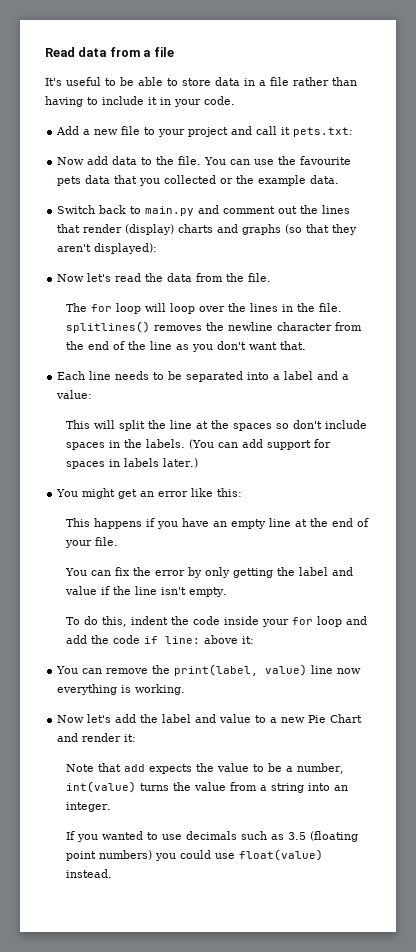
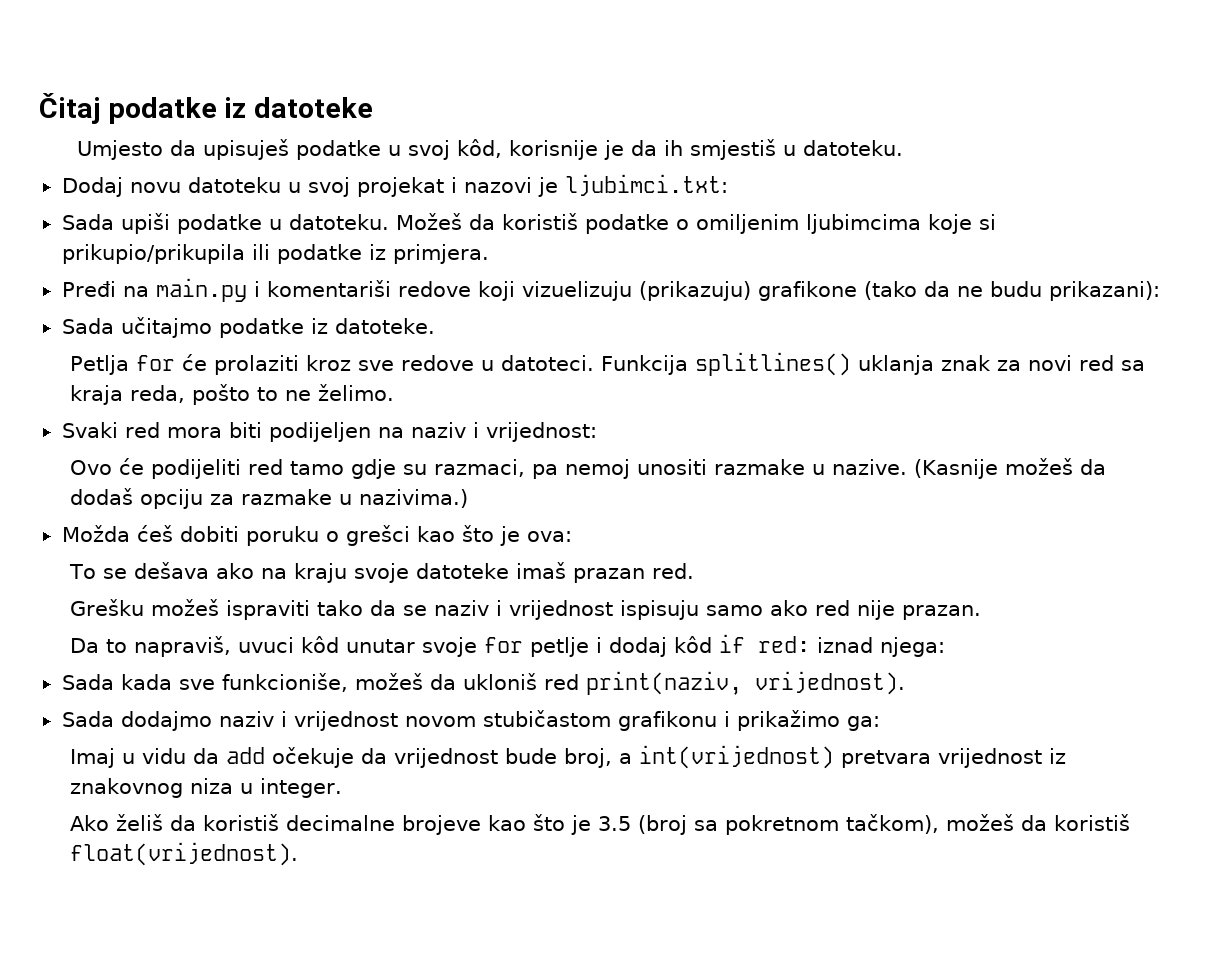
- Read data from a file
- It's useful to be able to store data in a file rather than having to include it in your code.
- Add a new file to your project and call it pets.txt:
- Now add data to the file. You can use the favourite pets data that you collected or the example data.
- Switch back to main.py and comment out the lines that render (display) charts and graphs (so that they aren't displayed):
- Now let's read the data from the file.
- The for loop will loop over the lines in the file. splitlines() removes the newline character from the end of the line as you don't want that.
- Each line needs to be separated into a label and a value:
- This will split the line at the spaces so don't include spaces in the labels. (You can add support for spaces in labels later.)
- You might get an error like this:
- This happens if you have an empty line at the end of your file.
- You can fix the error by only getting the label and value if the line isn't empty.
- To do this, indent the code inside your for loop and add the code if line: above it:
- You can remove the print(label, value) line now everything is working.
- Now let's add the label and value to a new Pie Chart and render it:
- Note that add expects the value to be a number, int(value) turns the value from a string into an integer.
- If you wanted to use decimals such as 3.5 (floating point numbers) you could use float(value) instead.
+ Čitaj podatke iz datoteke
+ Umjesto da upisuješ podatke u svoj kôd, korisnije je da ih smjestiš u datoteku.
+ Dodaj novu datoteku u svoj projekat i nazovi je ljubimci.txt:
+ Sada upiši podatke u datoteku. Možeš da koristiš podatke o omiljenim ljubimcima koje si prikupio/prikupila ili podatke iz primjera.
+ Pređi na main.py i komentariši redove koji vizuelizuju (prikazuju) grafikone (tako da ne budu prikazani):
+ Sada učitajmo podatke iz datoteke.
+ Petlja for će prolaziti kroz sve redove u datoteci. Funkcija splitlines() uklanja znak za novi red sa kraja reda, pošto to ne želimo.
+ Svaki red mora biti podijeljen na naziv i vrijednost:
+ Ovo će podijeliti red tamo gdje su razmaci, pa nemoj unositi razmake u nazive. (Kasnije možeš da dodaš opciju za razmake u nazivima.)
+ Možda ćeš dobiti poruku o grešci kao što je ova:
+ To se dešava ako na kraju svoje datoteke imaš prazan red.
+ Grešku možeš ispraviti tako da se naziv i vrijednost ispisuju samo ako red nije prazan.
+ Da to napraviš, uvuci kôd unutar svoje for petlje i dodaj kôd if red: iznad njega:
+ Sada kada sve funkcioniše, možeš da ukloniš red print(naziv, vrijednost).
+ Sada dodajmo naziv i vrijednost novom stubičastom grafikonu i prikažimo ga:
+ Imaj u vidu da add očekuje da vrijednost bude broj, a int(vrijednost) pretvara vrijednost iz znakovnog niza u integer.
+ Ako želiš da koristiš decimalne brojeve kao što je 3.5 (broj sa pokretnom tačkom), možeš da koristiš float(vrijednost).

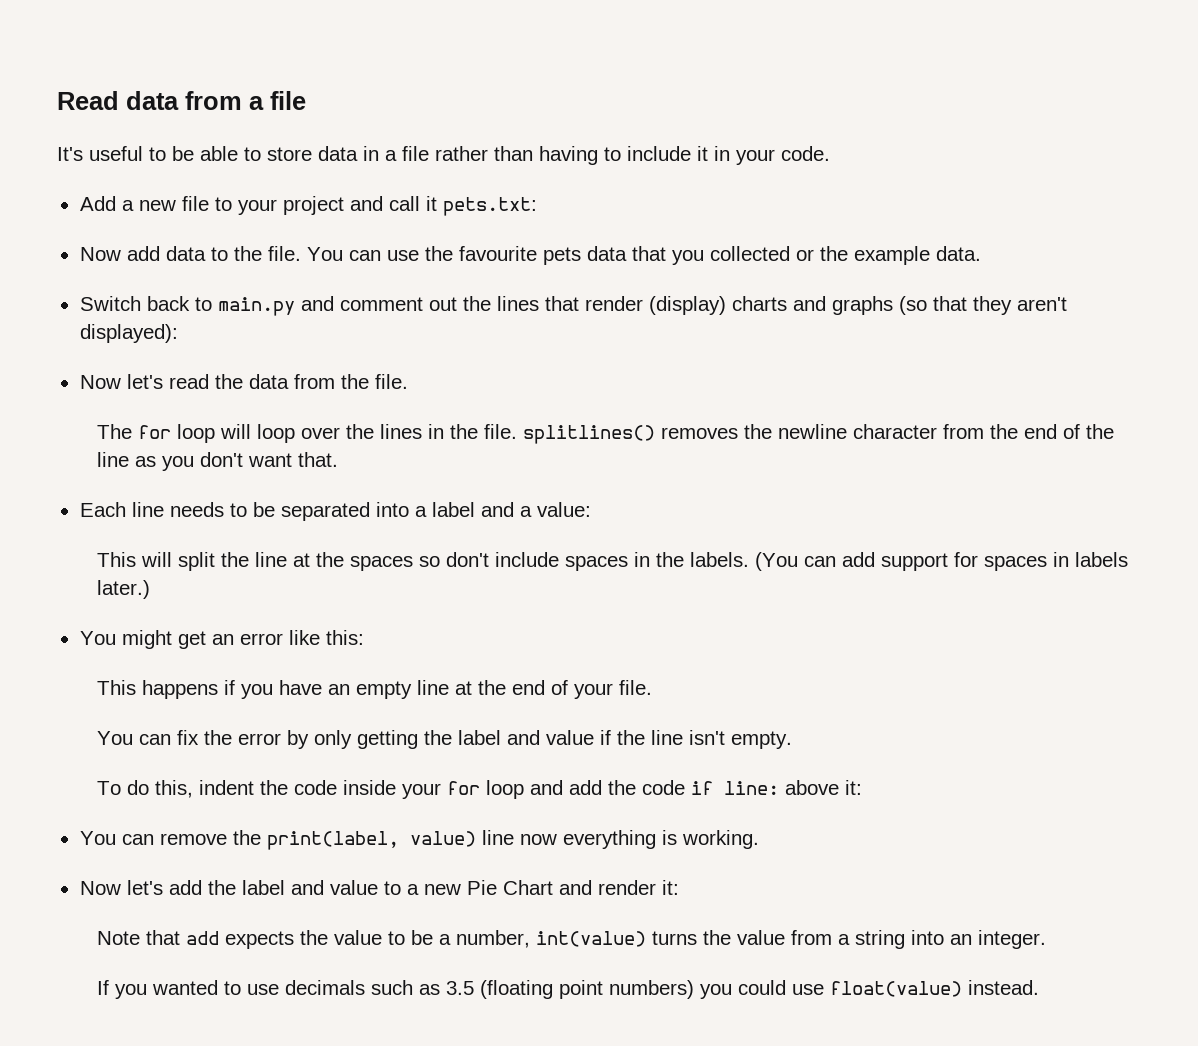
- Čitaj podatke iz datoteke
- Umjesto da upisuješ podatke u svoj kôd, korisnije je da ih smjestiš u datoteku.
- Dodaj novu datoteku u svoj projekat i nazovi je ljubimci.txt:
- Sada upiši podatke u datoteku. Možeš da koristiš podatke o omiljenim ljubimcima koje si prikupio/prikupila ili podatke iz primjera.
- Pređi na main.py i komentariši redove koji vizuelizuju (prikazuju) grafikone (tako da ne budu prikazani):
- Sada učitajmo podatke iz datoteke.
- Petlja for će prolaziti kroz sve redove u datoteci. Funkcija splitlines() uklanja znak za novi red sa kraja reda, pošto to ne želimo.
- Svaki red mora biti podijeljen na naziv i vrijednost:
- Ovo će podijeliti red tamo gdje su razmaci, pa nemoj unositi razmake u nazive. (Kasnije možeš da dodaš opciju za razmake u nazivima.)
- Možda ćeš dobiti poruku o grešci kao što je ova:
- To se dešava ako na kraju svoje datoteke imaš prazan red.
- Grešku možeš ispraviti tako da se naziv i vrijednost ispisuju samo ako red nije prazan.
- Da to napraviš, uvuci kôd unutar svoje for petlje i dodaj kôd if red: iznad njega:
- Sada kada sve funkcioniše, možeš da ukloniš red print(naziv, vrijednost).
- Sada dodajmo naziv i vrijednost novom stubičastom grafikonu i prikažimo ga:
- Imaj u vidu da add očekuje da vrijednost bude broj, a int(vrijednost) pretvara vrijednost iz znakovnog niza u integer.
- Ako želiš da koristiš decimalne brojeve kao što je 3.5 (broj sa pokretnom tačkom), možeš da koristiš float(vrijednost).
+ Read data from a file
+ It's useful to be able to store data in a file rather than having to include it in your code.
+ Add a new file to your project and call it pets.txt:
+ Now add data to the file. You can use the favourite pets data that you collected or the example data.
+ Switch back to main.py and comment out the lines that render (display) charts and graphs (so that they aren't displayed):
+ Now let's read the data from the file.
+ The for loop will loop over the lines in the file. splitlines() removes the newline character from the end of the line as you don't want that.
+ Each line needs to be separated into a label and a value:
+ This will split the line at the spaces so don't include spaces in the labels. (You can add support for spaces in labels later.)
+ You might get an error like this:
+ This happens if you have an empty line at the end of your file.
+ You can fix the error by only getting the label and value if the line isn't empty.
+ To do this, indent the code inside your for loop and add the code if line: above it:
+ You can remove the print(label, value) line now everything is working.
+ Now let's add the label and value to a new Pie Chart and render it:
+ Note that add expects the value to be a number, int(value) turns the value from a string into an integer.
+ If you wanted to use decimals such as 3.5 (floating point numbers) you could use float(value) instead.

